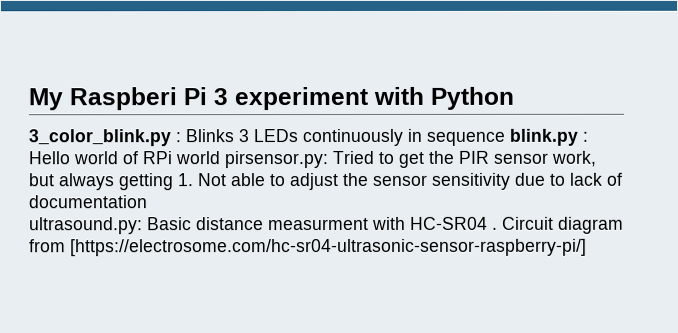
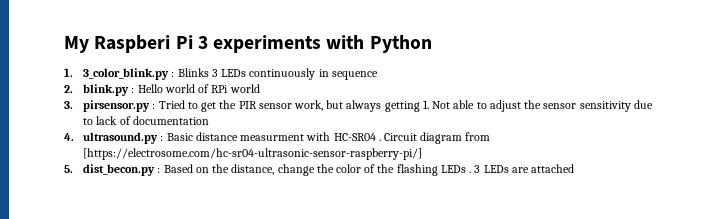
- My Raspberi Pi 3 experiment with Python
+ My Raspberi Pi 3 experiments with Python
- 3_color_blink.py : Blinks 3 LEDs continuously in sequence blink.py : Hello world of RPi world pirsensor.py: Tried to get the PIR sensor work, but always getting 1. Not able to adjust the sensor sensitivity due to lack of documentation
+ 1. 3_color_blink.py : Blinks 3 LEDs continuously in sequence
+ 2. blink.py : Hello world of RPi world
+ 3. pirsensor.py : Tried to get the PIR sensor work, but always getting 1. Not able to adjust the sensor sensitivity due to lack of documentation
- ultrasound.py: Basic distance measurment with HC-SR04 .
+ 4. ultrasound.py : Basic distance measurment with HC-SR04 .
+ 5. dist_becon.py : Based on the distance, change the color of the flashing LEDs . 3 LEDs are attached

